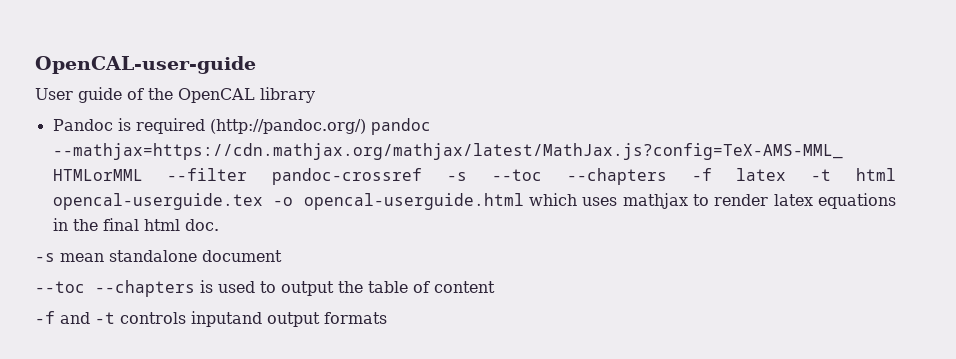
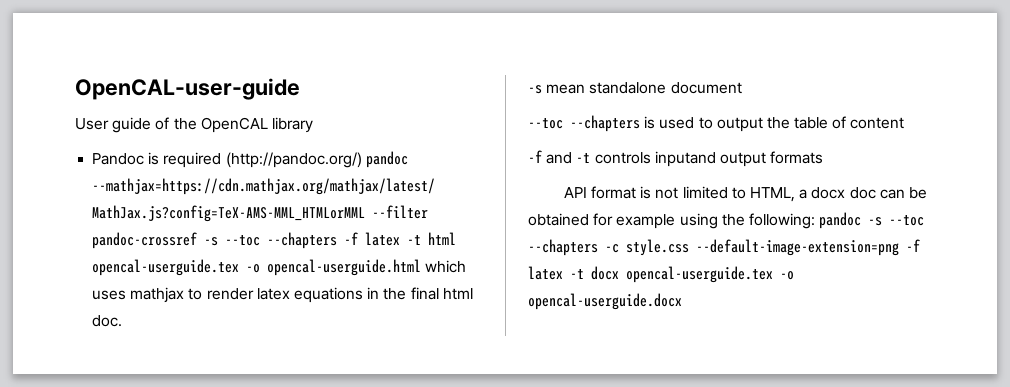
+ API format is not limited to HTML, a docx doc can be obtained for example using the following: pandoc -s --toc --chapters -c style.css --default-image-extension=png -f latex -t docx opencal-userguide.tex -o opencal-userguide.docx

